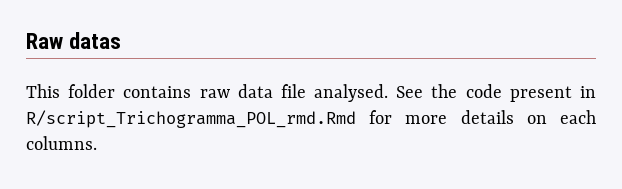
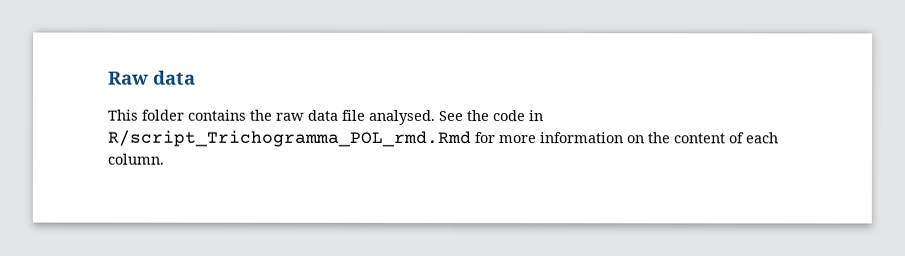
- Raw datas
+ Raw data
- This folder contains raw data file analysed.
+ This folder contains the raw data file analysed.
- See the code present in R/script_Trichogramma_POL_rmd.Rmd for more details on each columns.
+ See the code in R/script_Trichogramma_POL_rmd.Rmd for more information on the content of each column.

